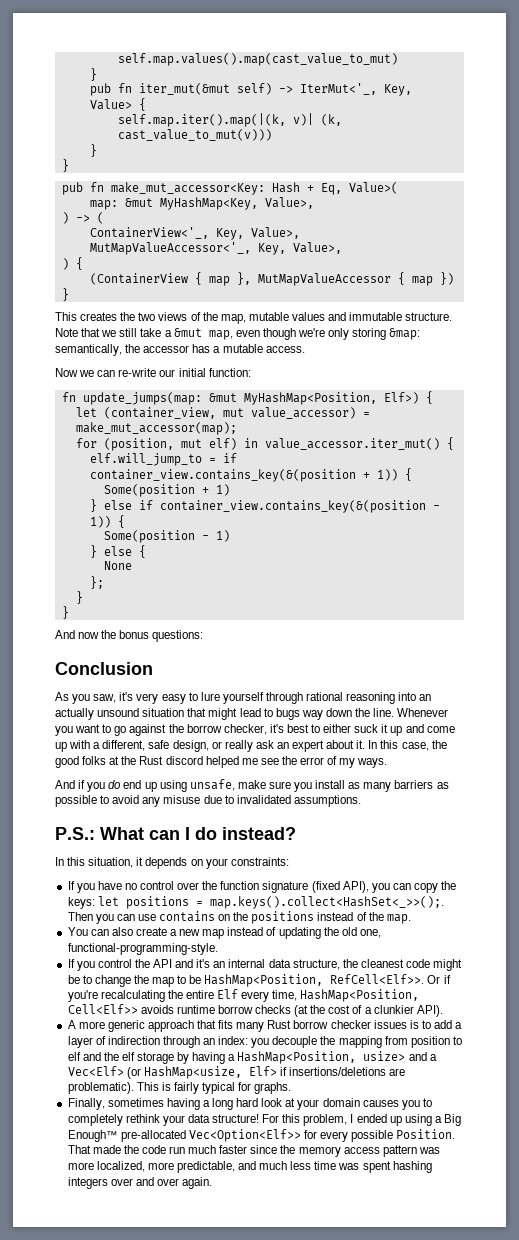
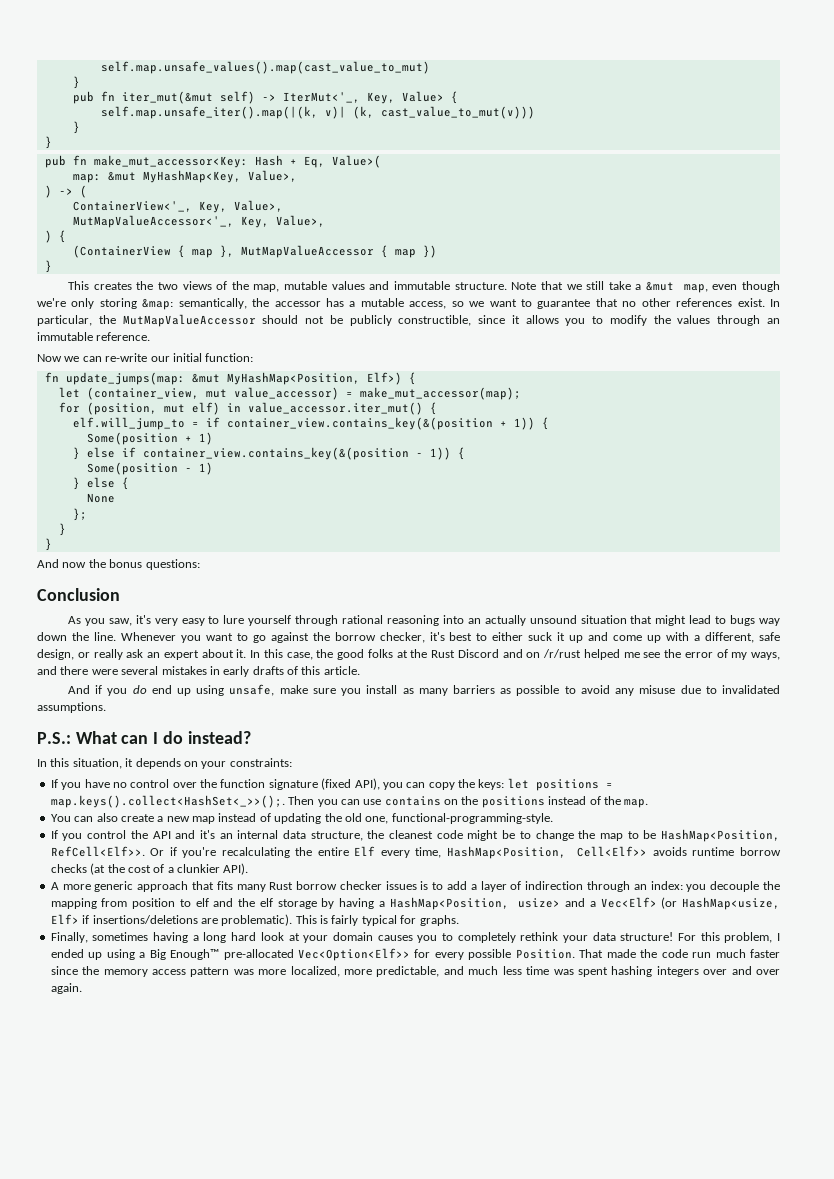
- self.map.values().map(cast_value_to_mut)
+ self.map.unsafe_values().map(cast_value_to_mut)
- self.map.iter().map(|(k, v)| (k, cast_value_to_mut(v)))
+ self.map.unsafe_iter().map(|(k, v)| (k, cast_value_to_mut(v)))
- Note that we still take a &mut map, even though we're only storing &map: semantically, the accessor has a mutable access.
+ Note that we still take a &mut map, even though we're only storing &map: semantically, the accessor has a mutable access, so we want to guarantee that no other references exist. In particular, the MutMapValueAccessor should not be publicly constructible, since it allows you to modify the values through an immutable reference.
- In this case, the good folks at the Rust discord helped me see the error of my ways.
+ In this case, the good folks at the Rust Discord and on /r/rust helped me see the error of my ways, and there were several mistakes in early drafts of this article.

